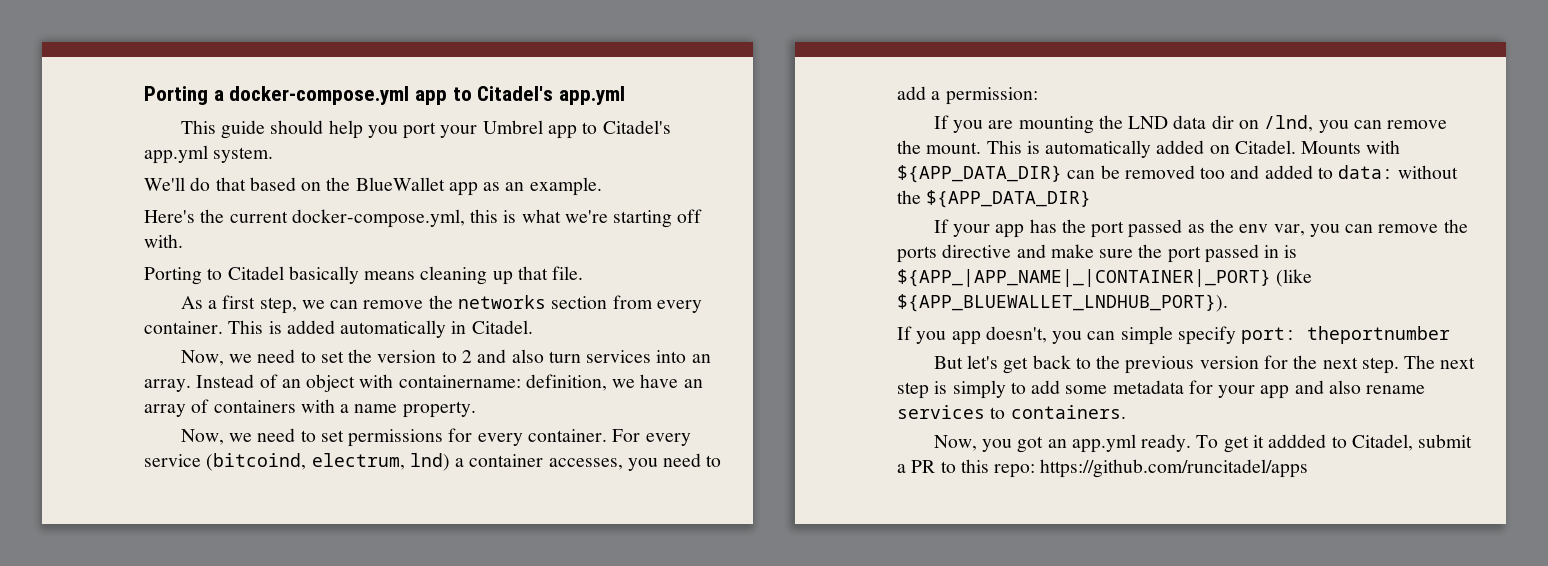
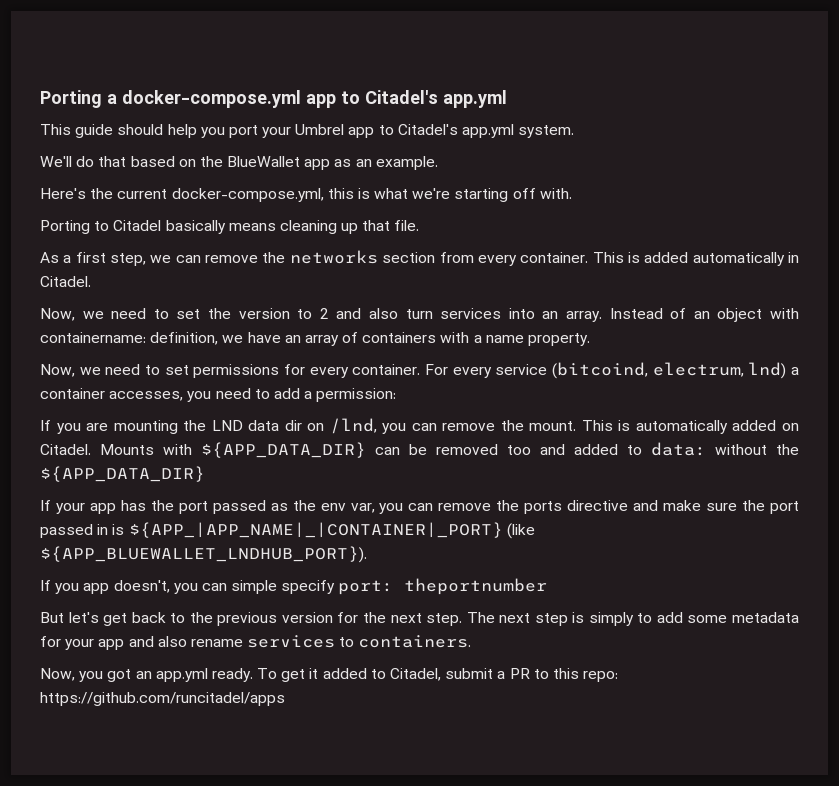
- To get it addded to Citadel, submit a PR to this repo: https://github.com/runcitadel/apps
+ To get it added to Citadel, submit a PR to this repo: https://github.com/runcitadel/apps

